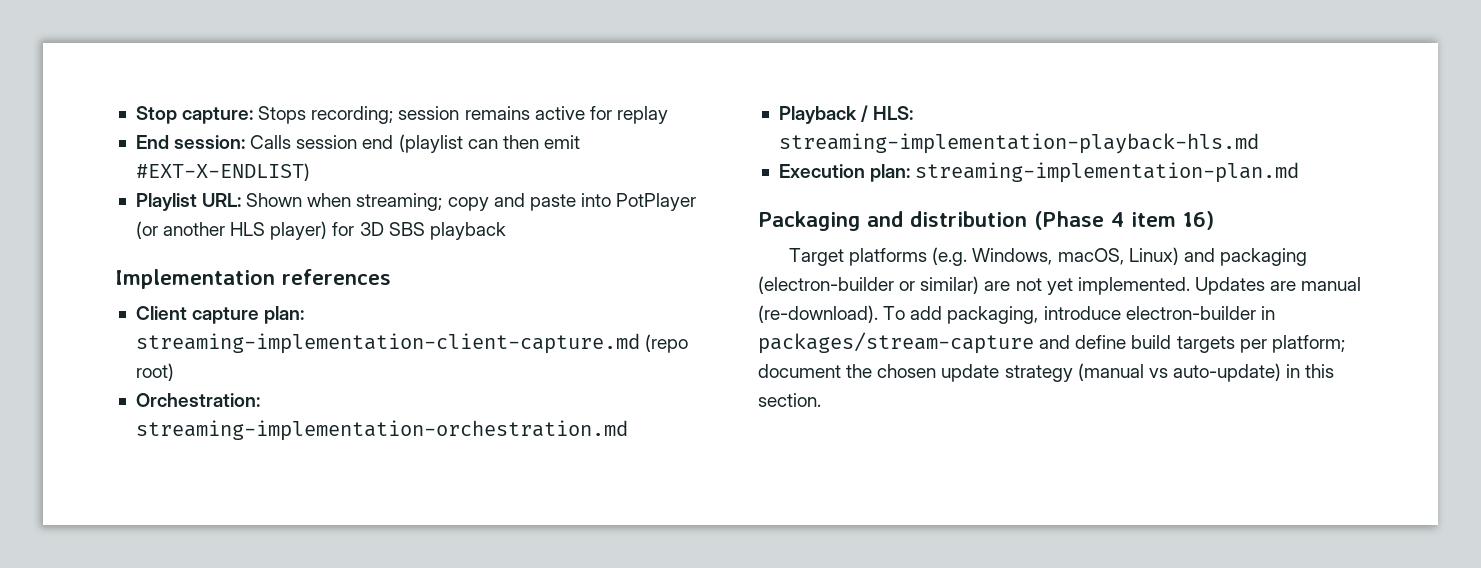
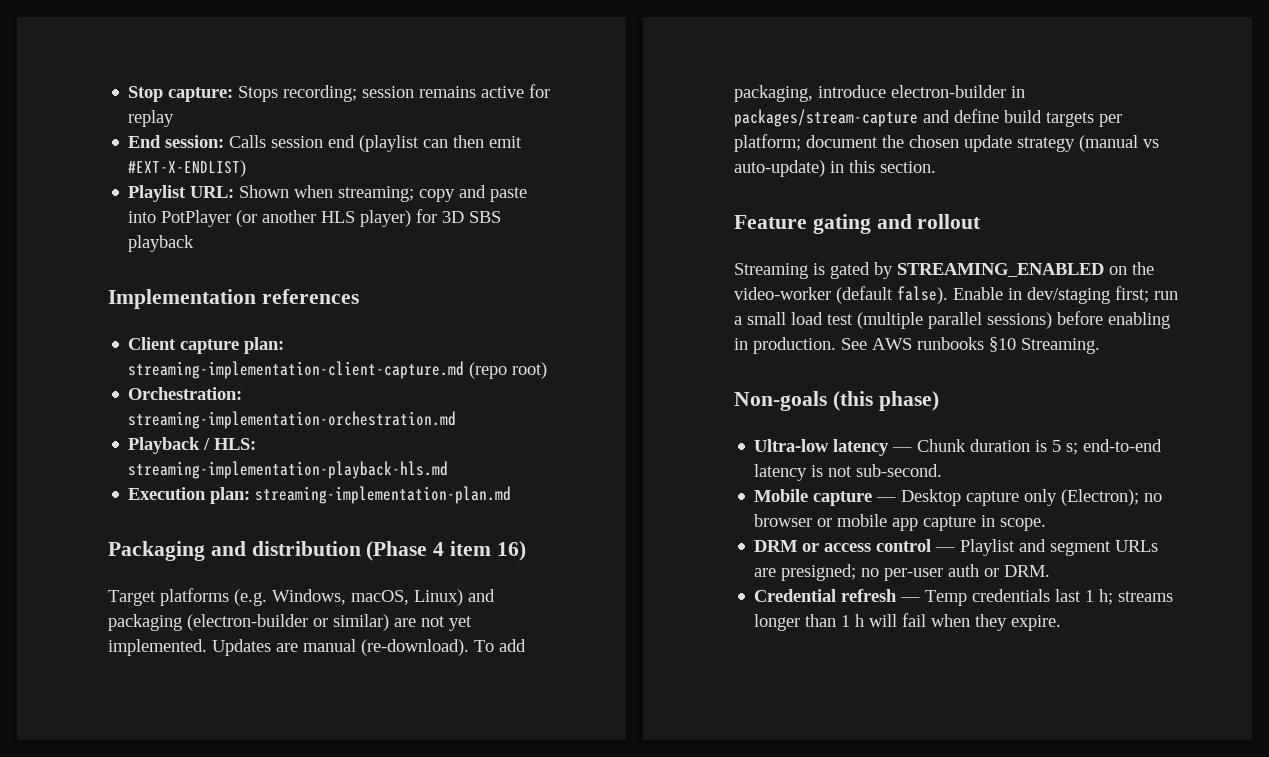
+ Feature gating and rollout
+ Streaming is gated by STREAMING_ENABLED on the video-worker (default false). Enable in dev/staging first; run a small load test (multiple parallel sessions) before enabling in production. See AWS runbooks §10 Streaming.
+ Non-goals (this phase)
+ Ultra-low latency — Chunk duration is 5 s; end-to-end latency is not sub-second.
+ Mobile capture — Desktop capture only (Electron); no browser or mobile app capture in scope.
+ DRM or access control — Playlist and segment URLs are presigned; no per-user auth or DRM.
+ Credential refresh — Temp credentials last 1 h; streams longer than 1 h will fail when they expire.

